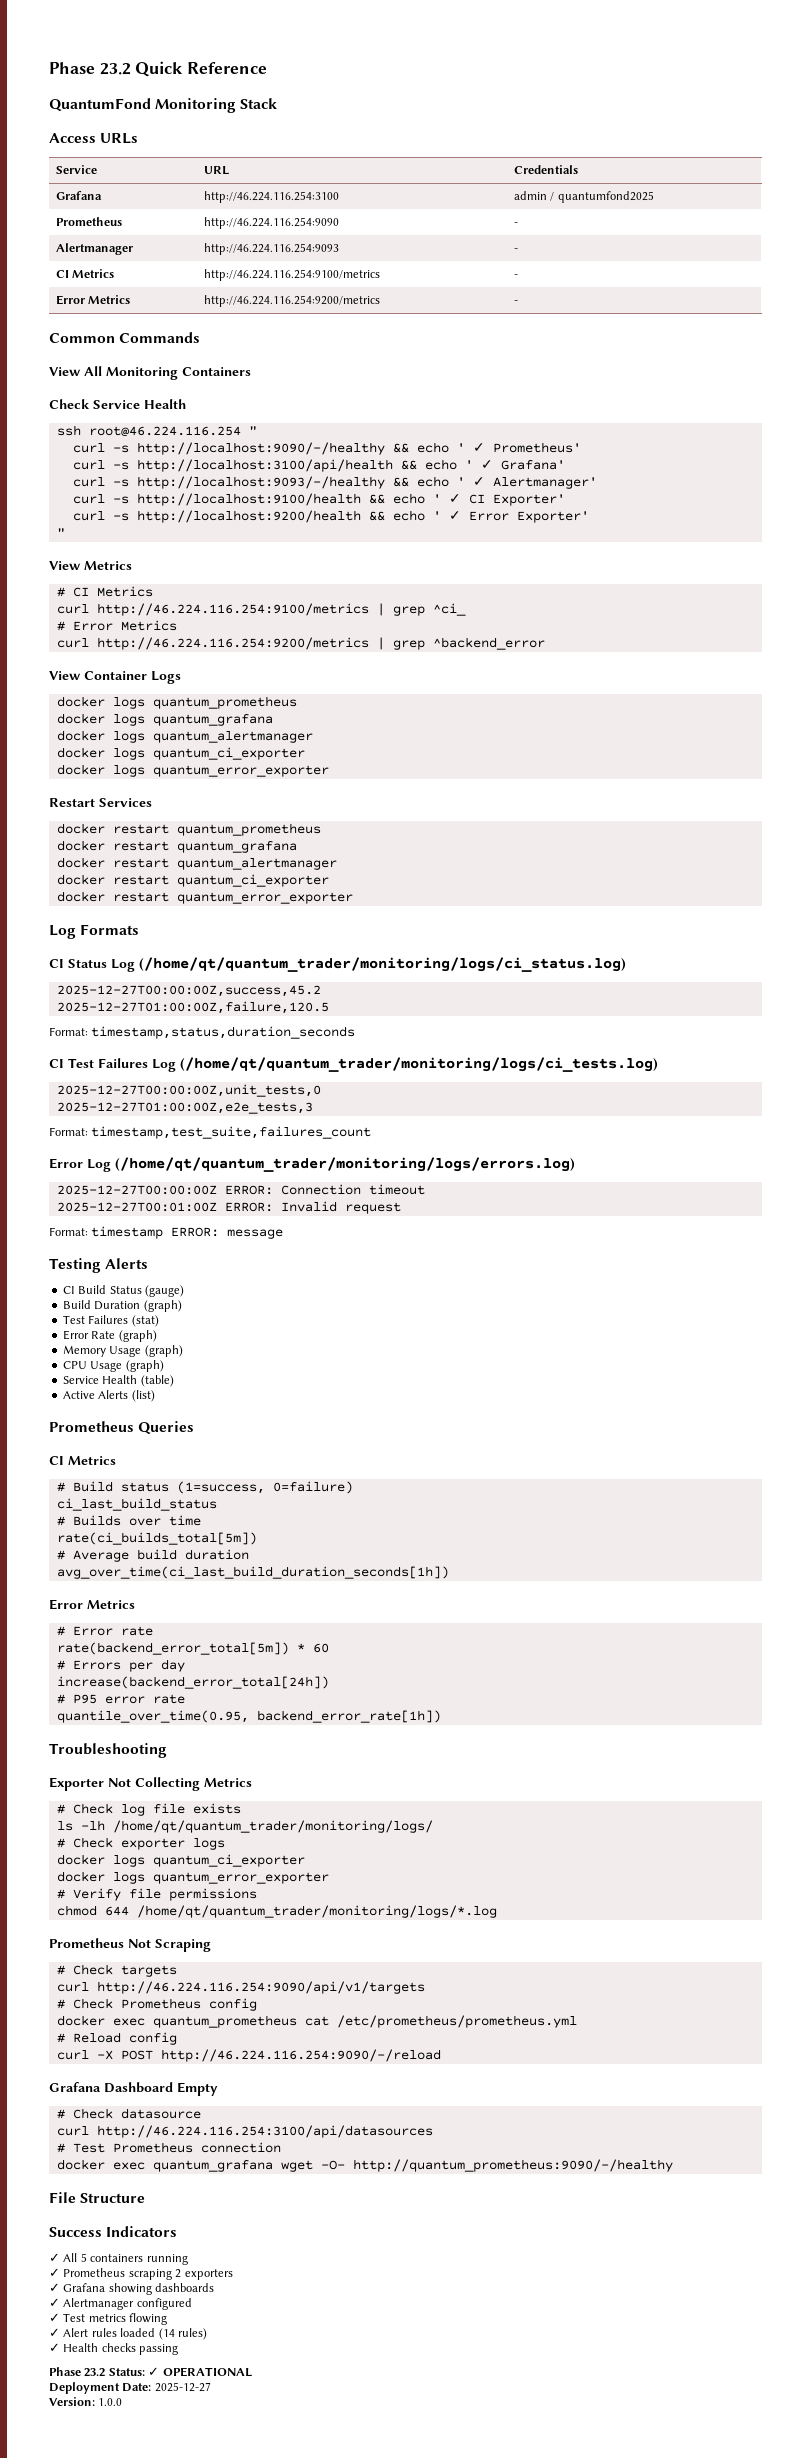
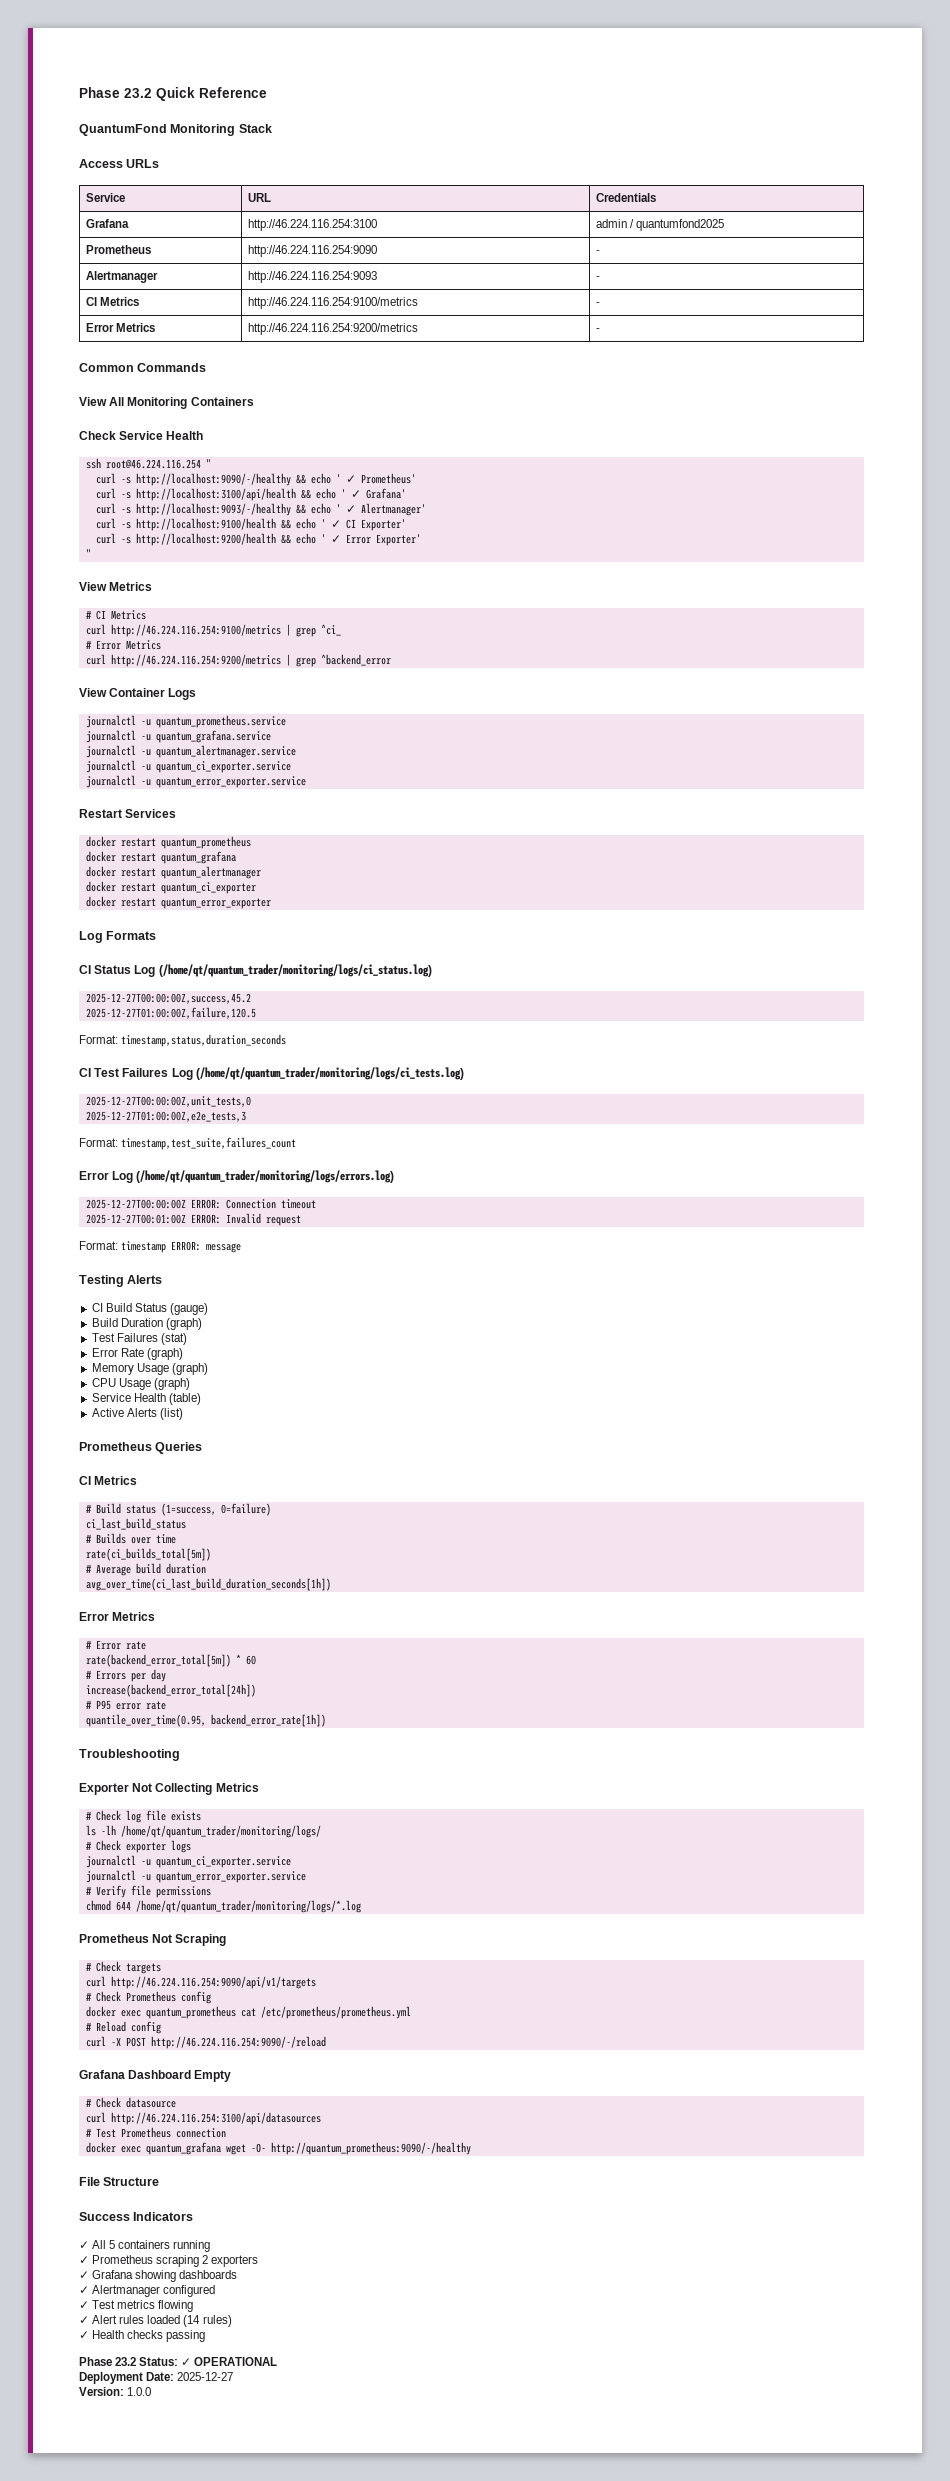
- docker logs quantum_prometheus
- docker logs quantum_grafana
- docker logs quantum_alertmanager
- docker logs quantum_ci_exporter
- docker logs quantum_error_exporter
+ journalctl -u quantum_prometheus.service
+ journalctl -u quantum_grafana.service
+ journalctl -u quantum_alertmanager.service
+ journalctl -u quantum_ci_exporter.service
+ journalctl -u quantum_error_exporter.service
  # Check exporter logs
- docker logs quantum_ci_exporter
- docker logs quantum_error_exporter
+ journalctl -u quantum_ci_exporter.service
+ journalctl -u quantum_error_exporter.service

